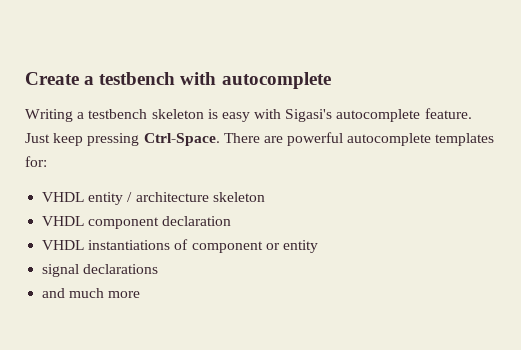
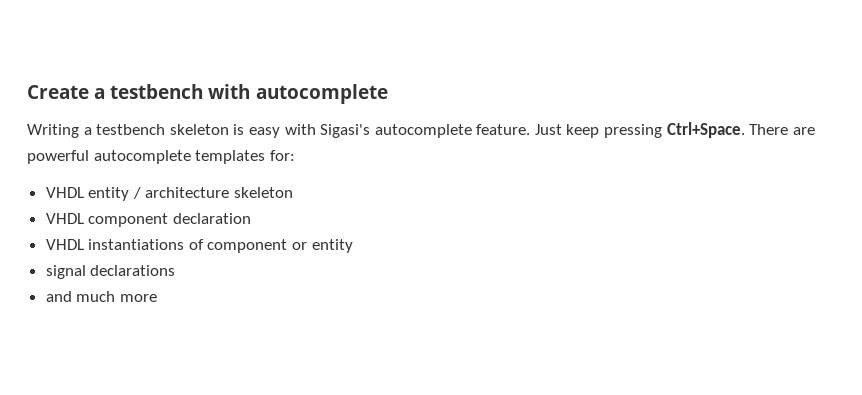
- Just keep pressing Ctrl-Space.
+ Just keep pressing Ctrl+Space.

